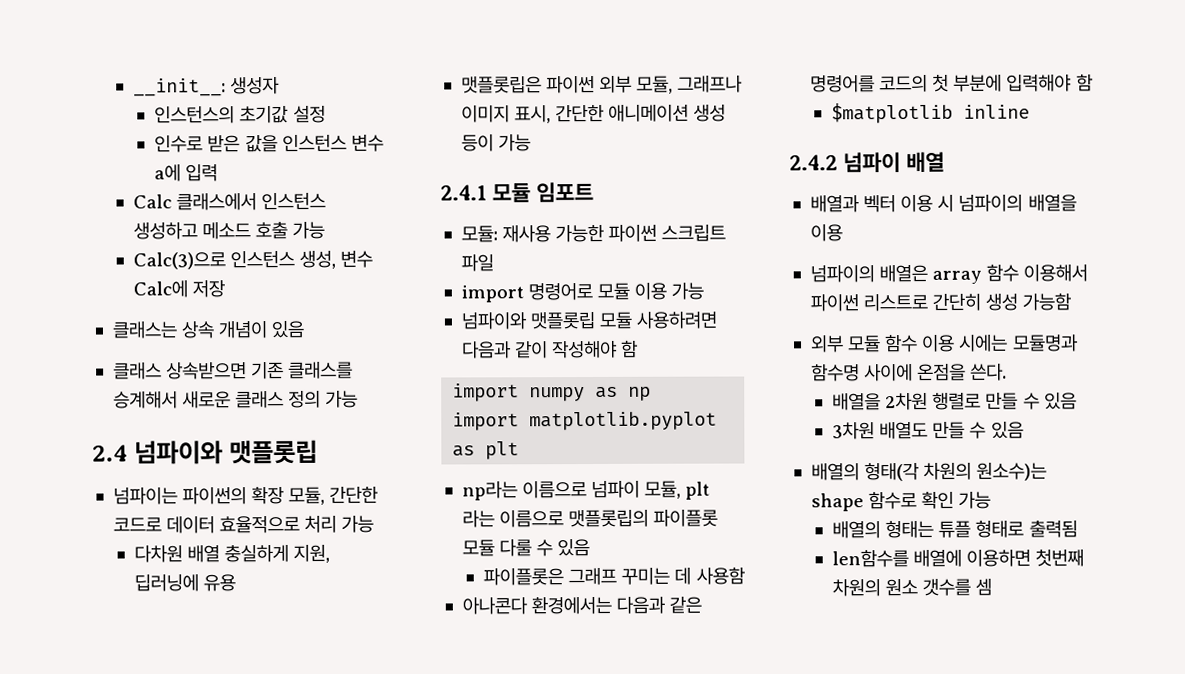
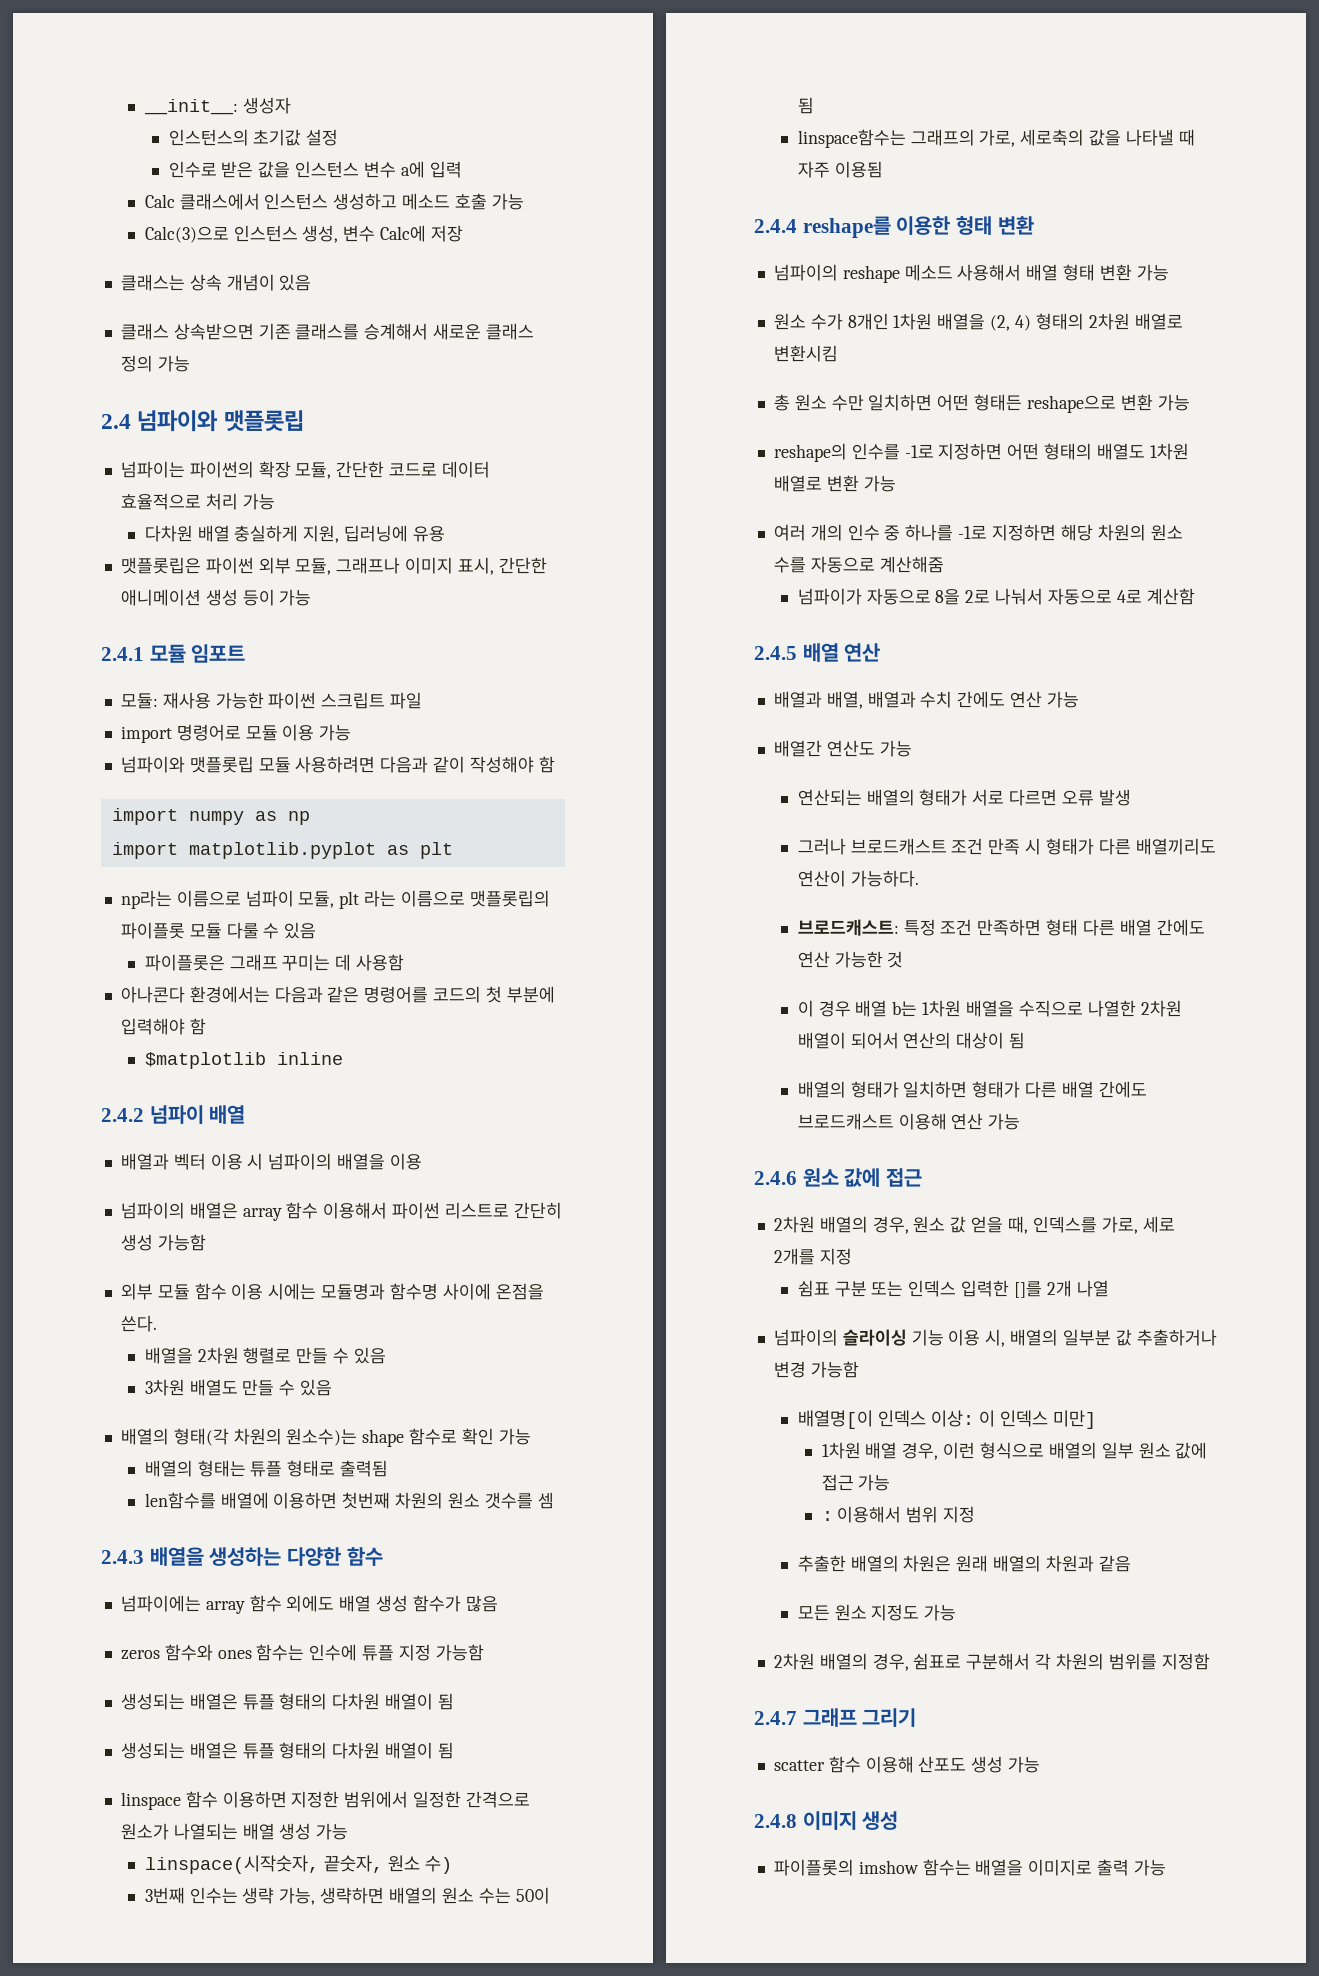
+ 2.4.3 배열을 생성하는 다양한 함수
+ 넘파이에는 array 함수 외에도 배열 생성 함수가 많음
+ zeros 함수와 ones 함수는 인수에 튜플 지정 가능함
+ 생성되는 배열은 튜플 형태의 다차원 배열이 됨
+ 생성되는 배열은 튜플 형태의 다차원 배열이 됨
+ linspace 함수 이용하면 지정한 범위에서 일정한 간격으로 원소가 나열되는 배열 생성 가능
+ linspace(시작숫자, 끝숫자, 원소 수)
+ 3번째 인수는 생략 가능, 생략하면 배열의 원소 수는 50이 됨
+ linspace함수는 그래프의 가로, 세로축의 값을 나타낼 때 자주 이용됨
+ 2.4.4 reshape를 이용한 형태 변환
+ 넘파이의 reshape 메소드 사용해서 배열 형태 변환 가능
+ 원소 수가 8개인 1차원 배열을 (2, 4) 형태의 2차원 배열로 변환시킴
+ 총 원소 수만 일치하면 어떤 형태든 reshape으로 변환 가능
+ reshape의 인수를 -1로 지정하면 어떤 형태의 배열도 1차원 배열로 변환 가능
+ 여러 개의 인수 중 하나를 -1로 지정하면 해당 차원의 원소 수를 자동으로 계산해줌
+ 넘파이가 자동으로 8을 2로 나눠서 자동으로 4로 계산함
+ 2.4.5 배열 연산
+ 배열과 배열, 배열과 수치 간에도 연산 가능
+ 배열간 연산도 가능
+ 연산되는 배열의 형태가 서로 다르면 오류 발생
+ 그러나 브로드캐스트 조건 만족 시 형태가 다른 배열끼리도 연산이 가능하다.
+ 브로드캐스트: 특정 조건 만족하면 형태 다른 배열 간에도 연산 가능한 것
+ 이 경우 배열 b는 1차원 배열을 수직으로 나열한 2차원 배열이 되어서 연산의 대상이 됨
+ 배열의 형태가 일치하면 형태가 다른 배열 간에도 브로드캐스트 이용해 연산 가능
+ 2.4.6 원소 값에 접근
+ 2차원 배열의 경우, 원소 값 얻을 때, 인덱스를 가로, 세로 2개를 지정
+ 쉼표 구분 또는 인덱스 입력한 []를 2개 나열
+ 넘파이의 슬라이싱 기능 이용 시, 배열의 일부분 값 추출하거나 변경 가능함
+ 배열명[이 인덱스 이상: 이 인덱스 미만]
+ 1차원 배열 경우, 이런 형식으로 배열의 일부 원소 값에 접근 가능
+ : 이용해서 범위 지정
+ 추출한 배열의 차원은 원래 배열의 차원과 같음
+ 모든 원소 지정도 가능
+ 2차원 배열의 경우, 쉼표로 구분해서 각 차원의 범위를 지정함
+ 2.4.7 그래프 그리기
+ scatter 함수 이용해 산포도 생성 가능
+ 2.4.8 이미지 생성
+ 파이플롯의 imshow 함수는 배열을 이미지로 출력 가능

